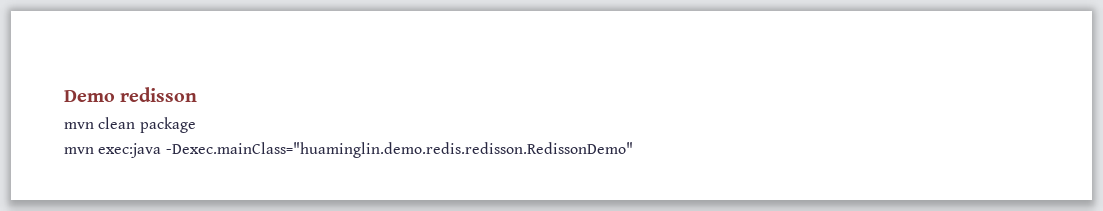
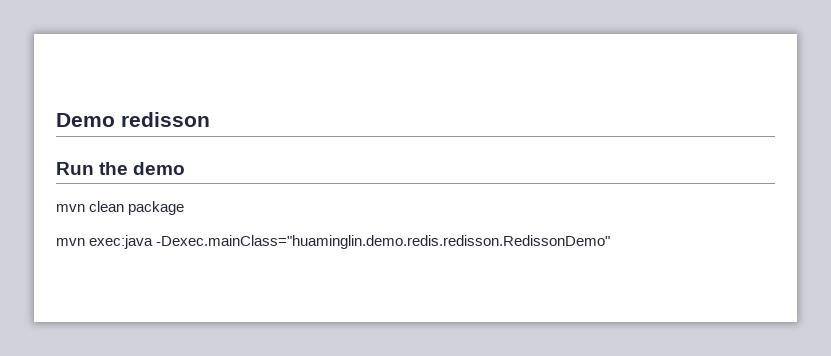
+ Run the demo

